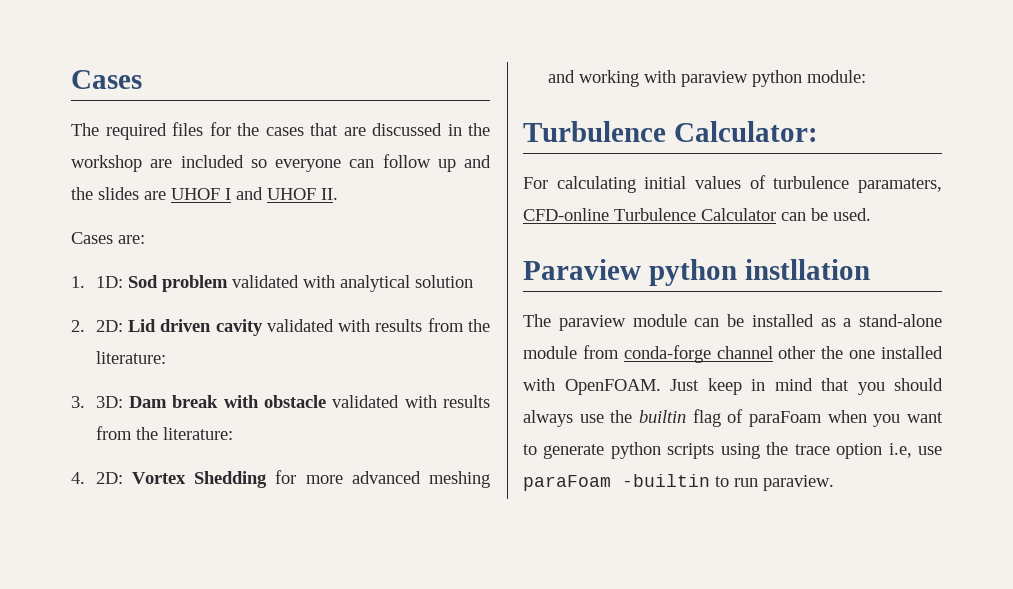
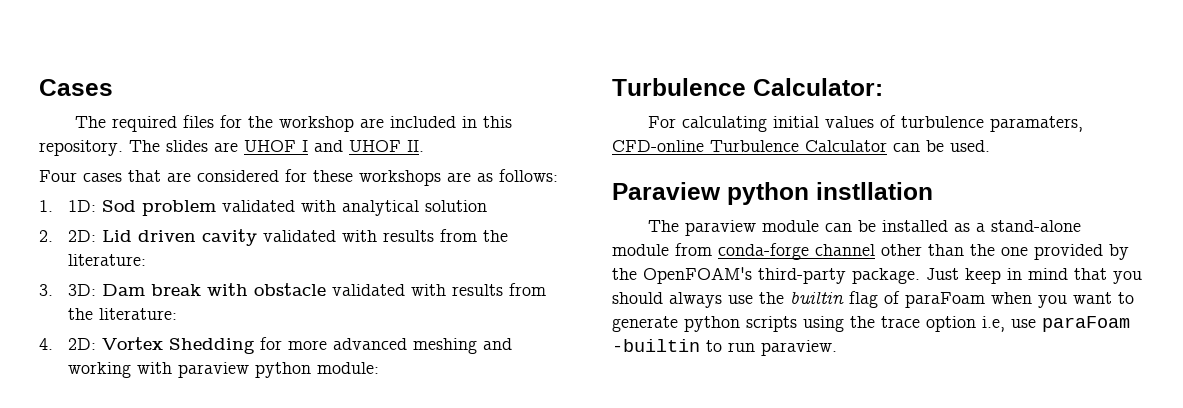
- The required files for the cases that are discussed in the workshop are included so everyone can follow up and the slides are UHOF I and UHOF II.
+ The required files for the workshop are included in this repository. The slides are UHOF I and UHOF II.
- Cases are:
+ Four cases that are considered for these workshops are as follows:
- The paraview module can be installed as a stand-alone module from conda-forge channel other the one installed with OpenFOAM.
+ The paraview module can be installed as a stand-alone module from conda-forge channel other than the one provided by the OpenFOAM's third-party package.

